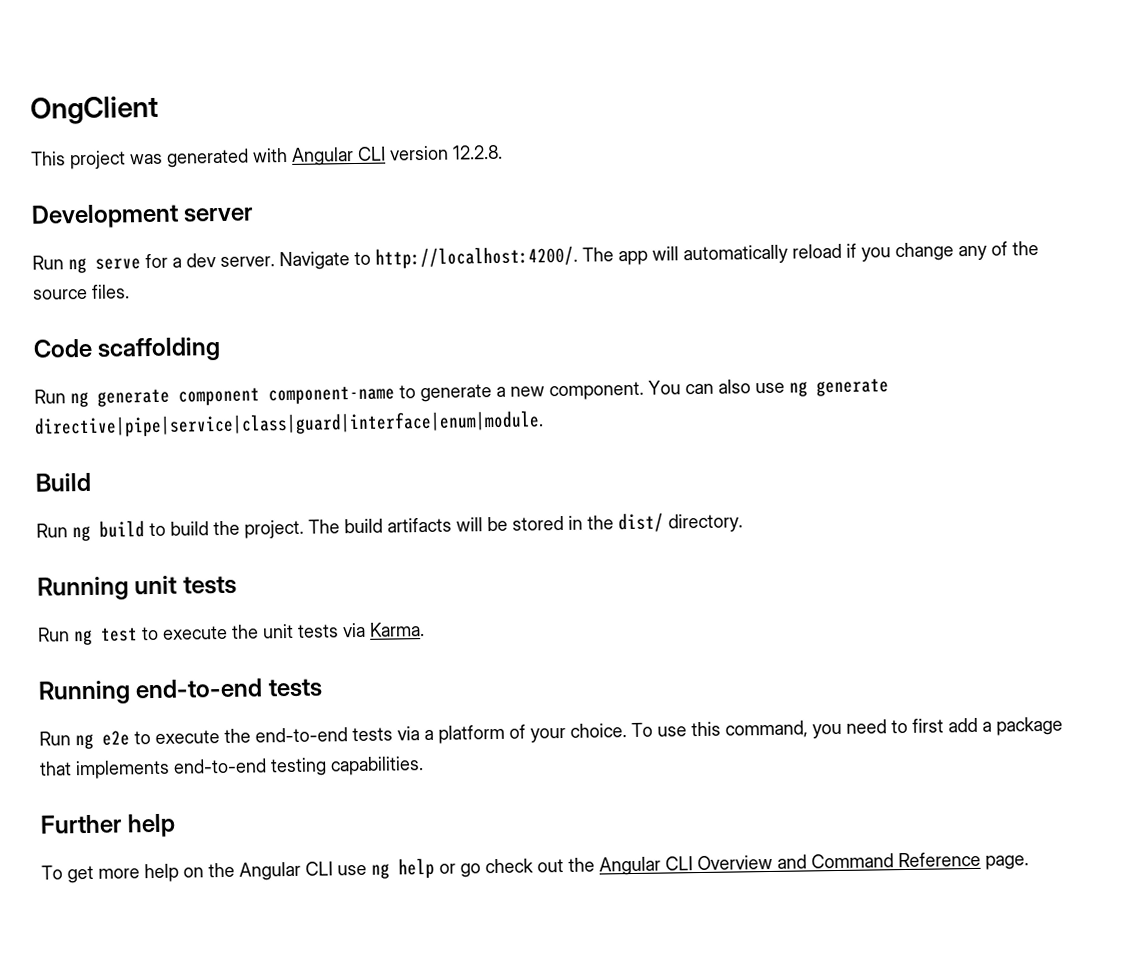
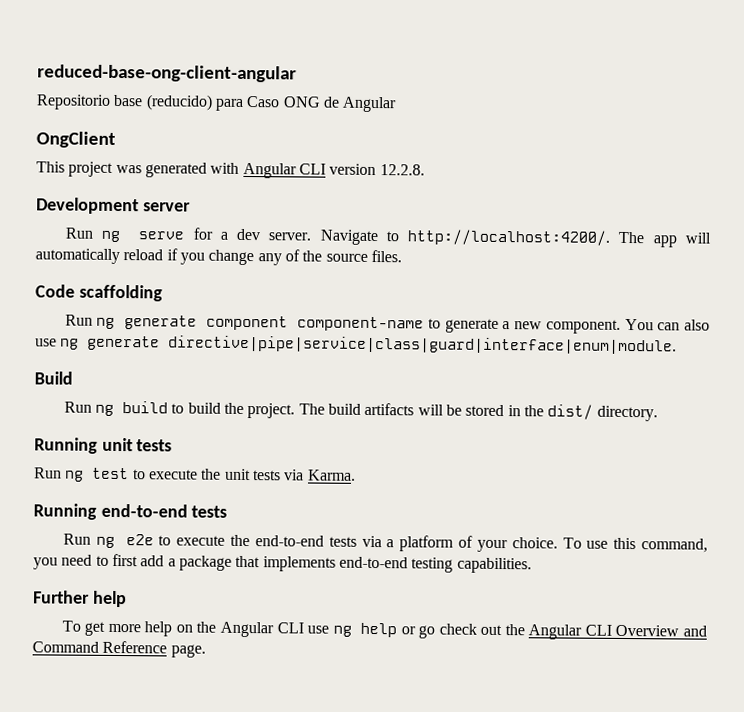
+ reduced-base-ong-client-angular
+ Repositorio base (reducido) para Caso ONG de Angular

